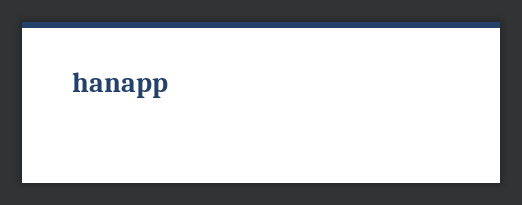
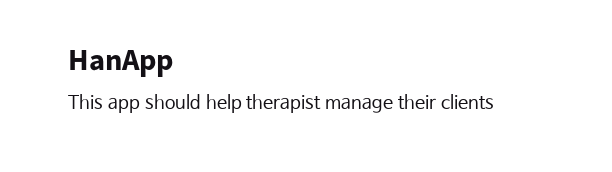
- hanapp
+ HanApp
+ This app should help therapist manage their clients

